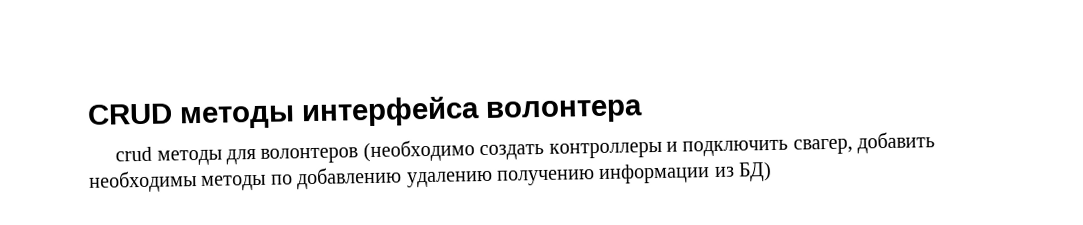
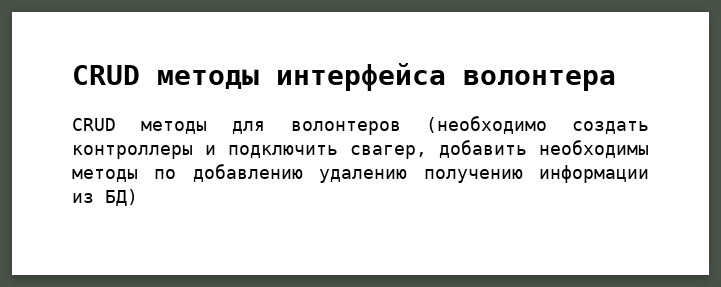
- crud методы для волонтеров (необходимо создать контроллеры и подключить свагер, добавить необходимы методы по добавлению удалению получению информации из БД)
+ CRUD методы для волонтеров (необходимо создать контроллеры и подключить свагер, добавить необходимы методы по добавлению удалению получению информации из БД)

